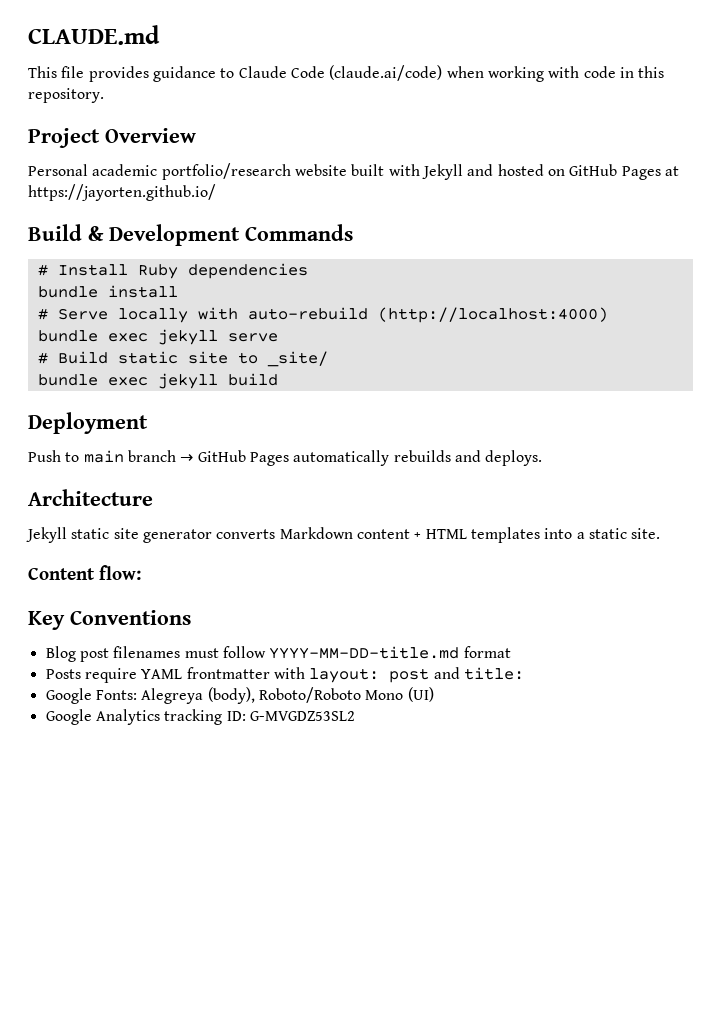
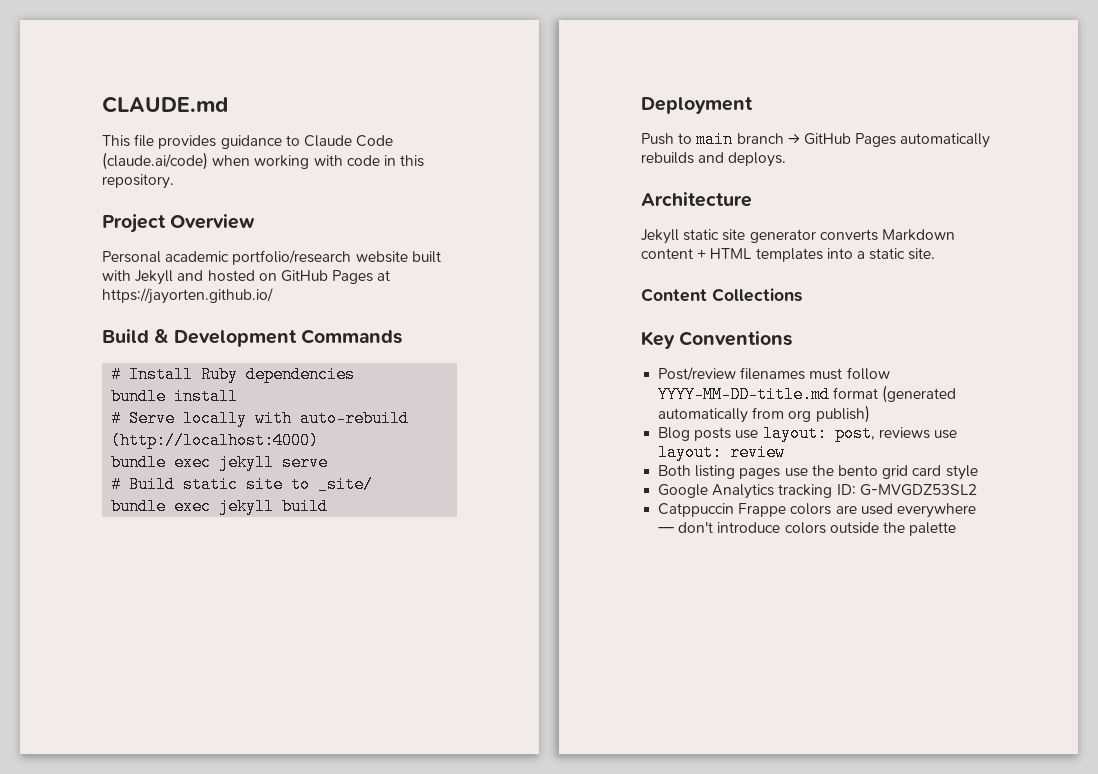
- Content flow:
+ Content Collections
- Blog post filenames must follow YYYY-MM-DD-title.md format
- Posts require YAML frontmatter with layout: post and title:
- Google Fonts: Alegreya (body), Roboto/Roboto Mono (UI)
+ Post/review filenames must follow YYYY-MM-DD-title.md format (generated automatically from org publish)
+ Blog posts use layout: post, reviews use layout: review
+ Both listing pages use the bento grid card style
+ Catppuccin Frappe colors are used everywhere — don't introduce colors outside the palette

